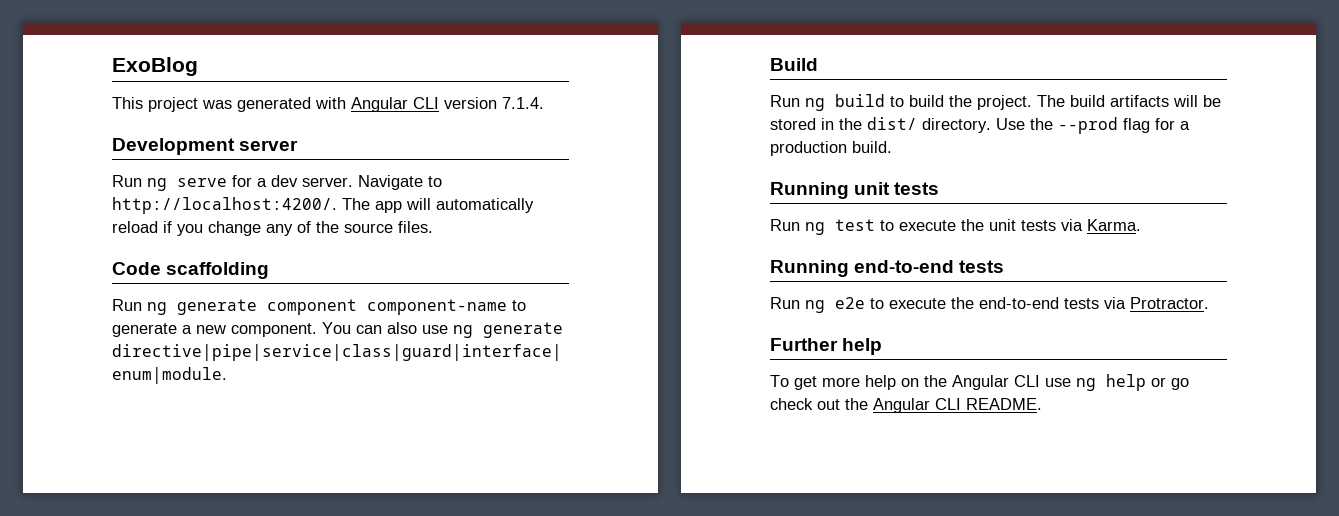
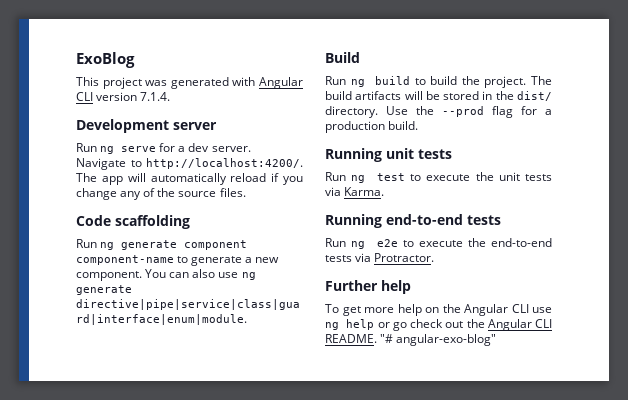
+ "# angular-exo-blog"

